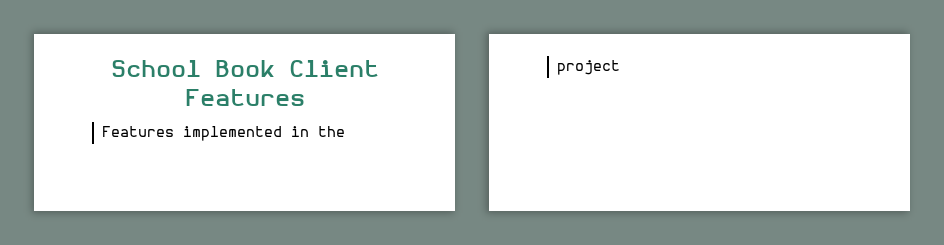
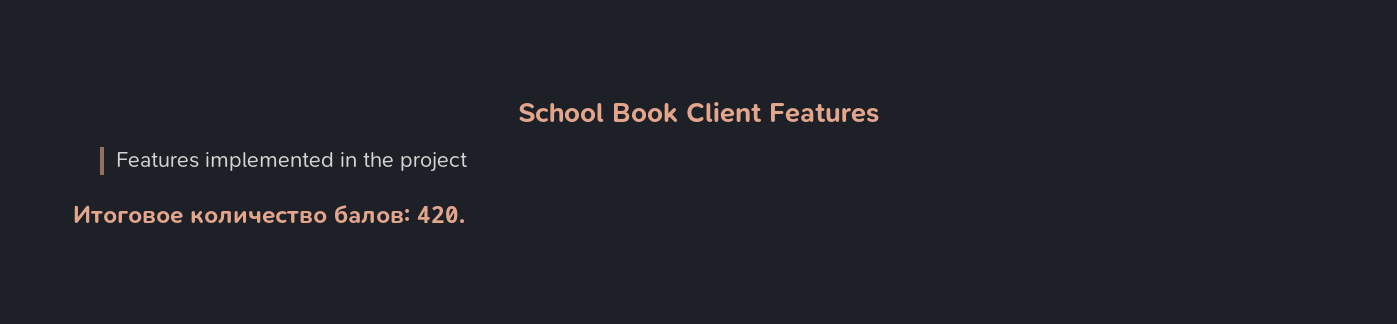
+ Итоговое количество балов: 420.

